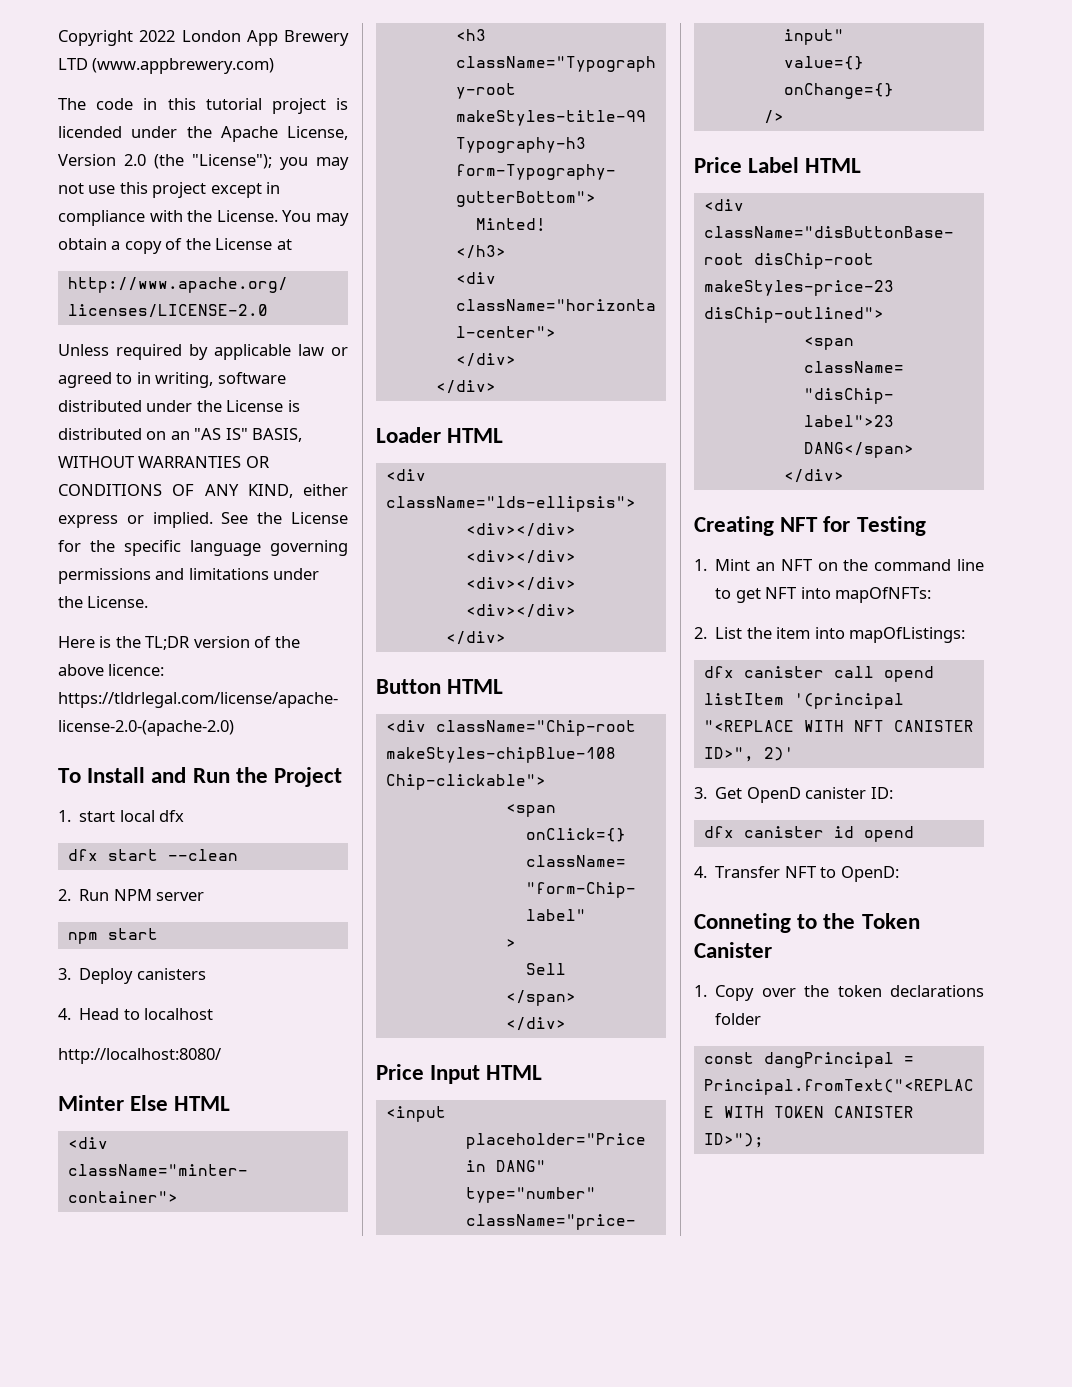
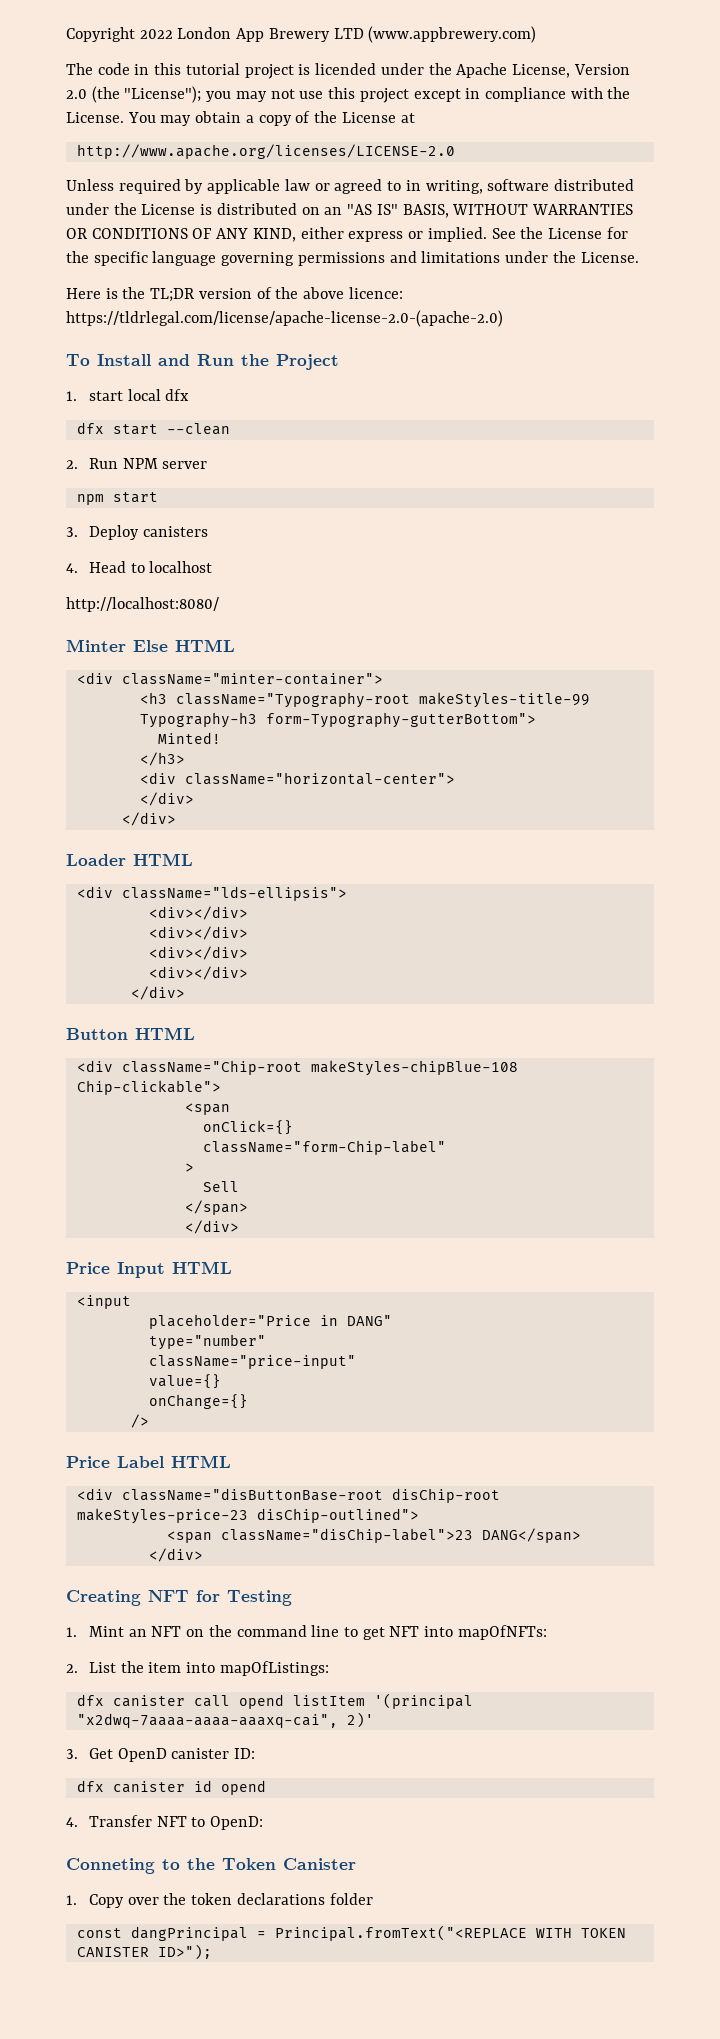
- dfx canister call opend listItem '(principal "<REPLACE WITH NFT CANISTER ID>", 2)'
+ dfx canister call opend listItem '(principal "x2dwq-7aaaa-aaaa-aaaxq-cai", 2)'

